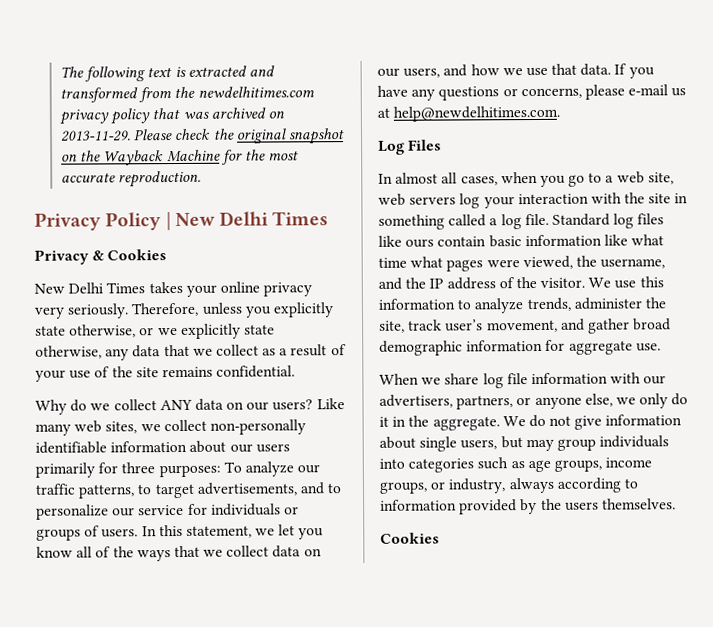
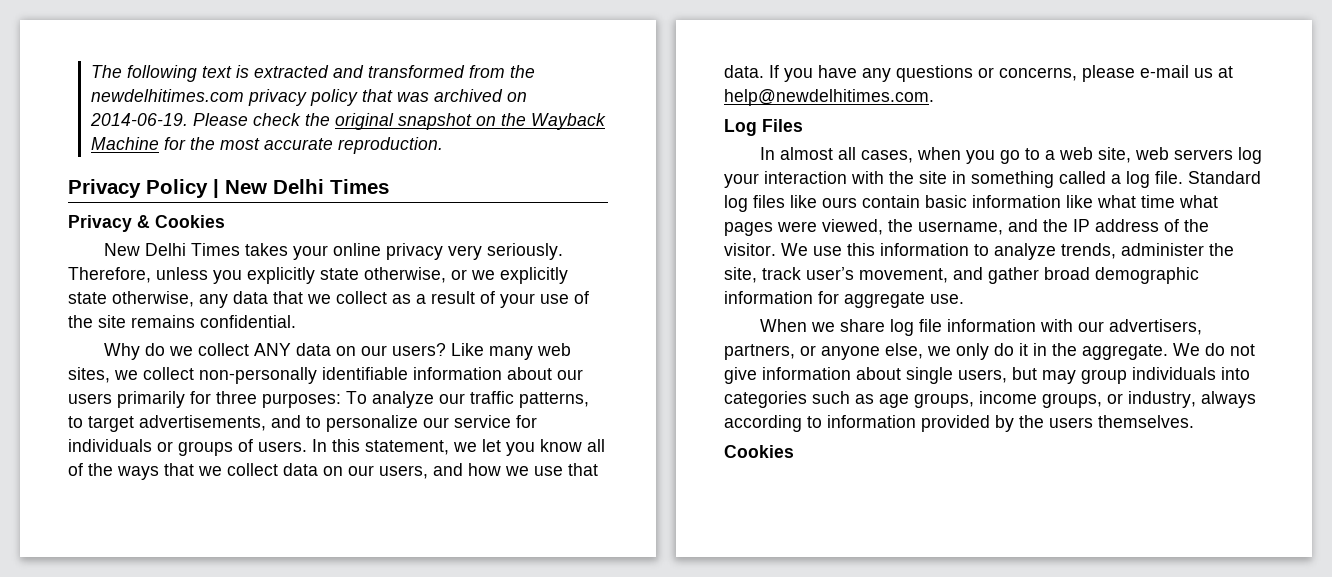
- The following text is extracted and transformed from the newdelhitimes.com privacy policy that was archived on 2013-11-29.
+ The following text is extracted and transformed from the newdelhitimes.com privacy policy that was archived on 2014-06-19.

